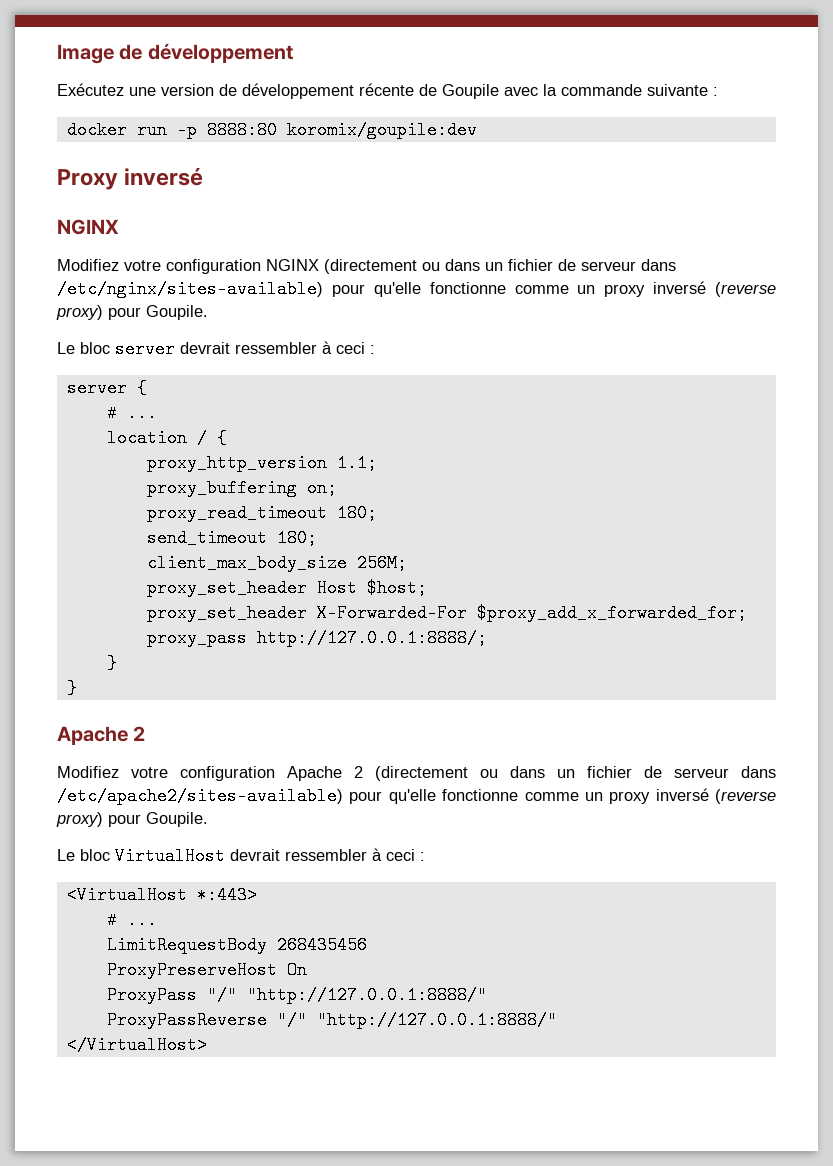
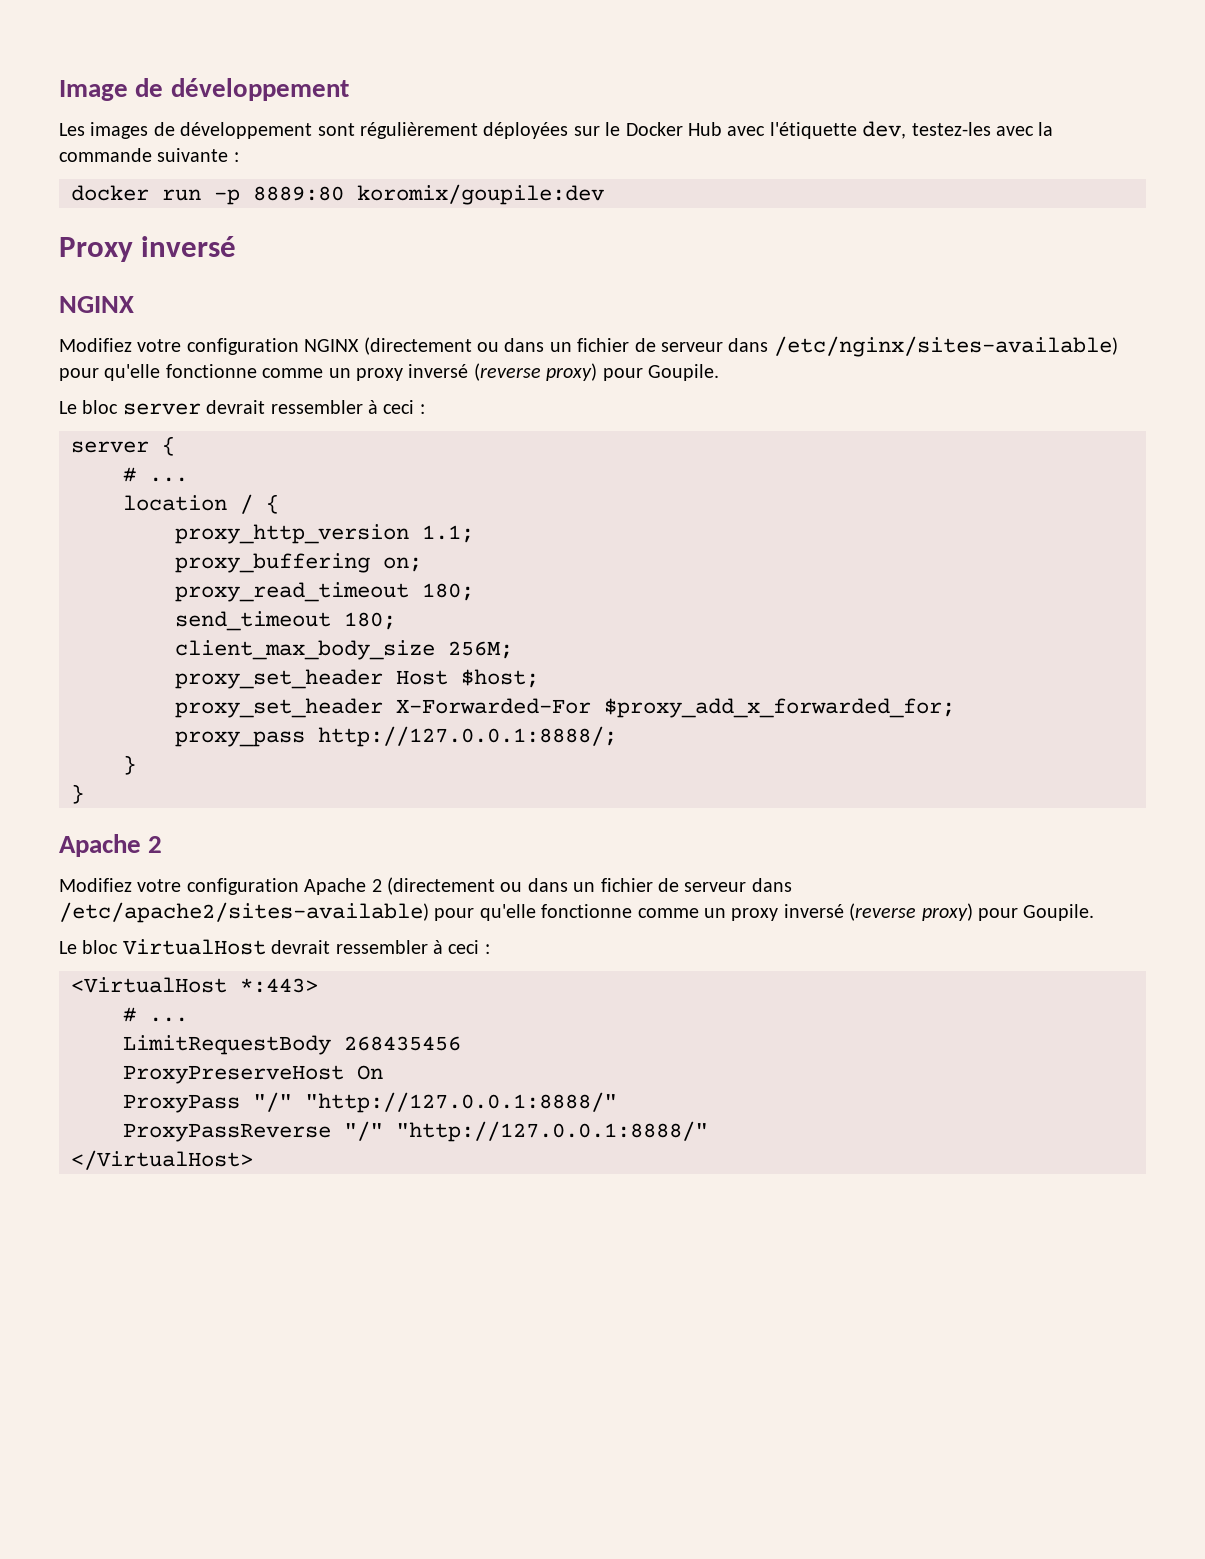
- Exécutez une version de développement récente de Goupile avec la commande suivante :
+ Les images de développement sont régulièrement déployées sur le Docker Hub avec l'étiquette dev, testez-les avec la commande suivante :
- docker run -p 8888:80 koromix/goupile:dev
+ docker run -p 8889:80 koromix/goupile:dev

